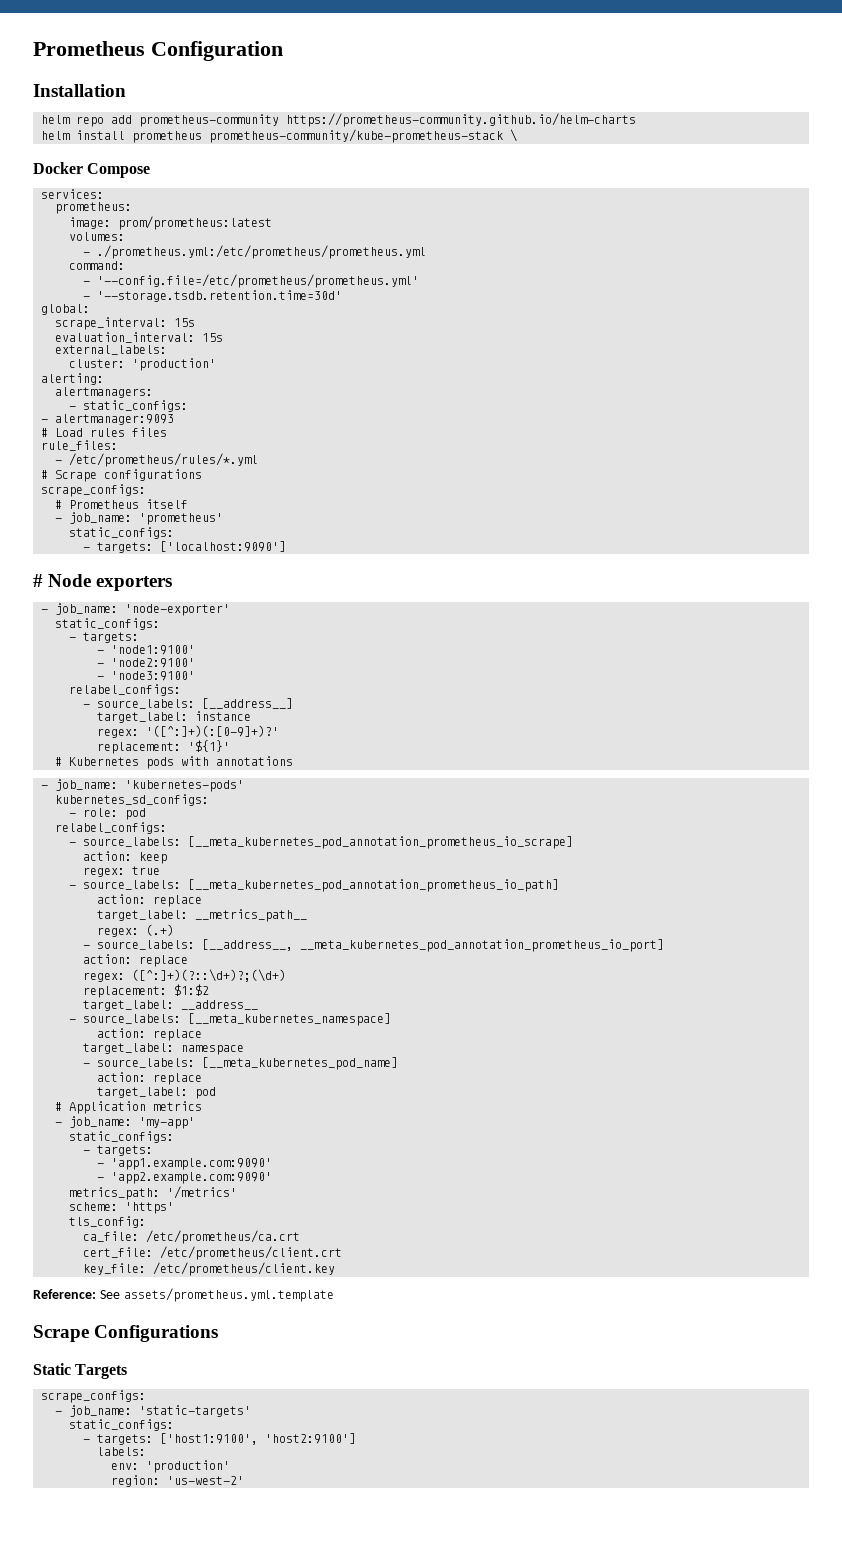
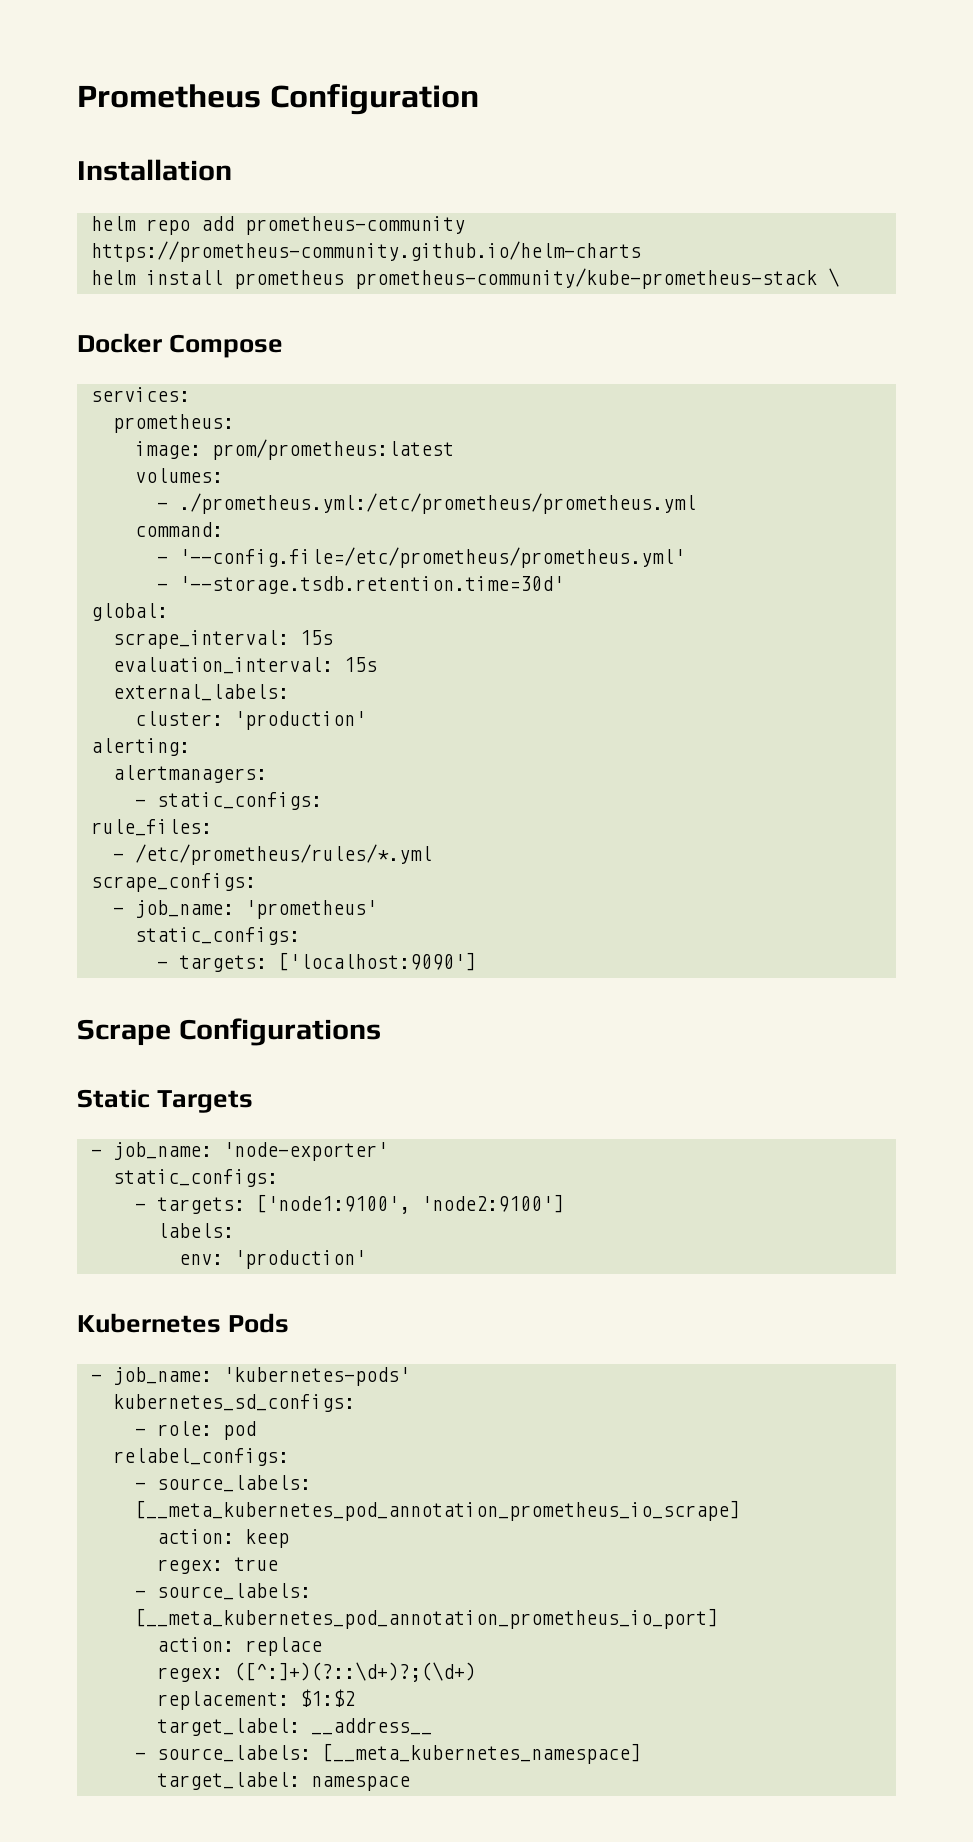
- - alertmanager:9093
- # Load rules files
  rule_files:
  - /etc/prometheus/rules/*.yml
- # Scrape configurations
  scrape_configs:
- # Prometheus itself
- # Node exporters
+ Scrape Configurations
+ Static Targets
  - job_name: 'node-exporter'
  static_configs:
- - targets:
- - 'node1:9100'
- - 'node2:9100'
- - 'node3:9100'
- relabel_configs:
- - source_labels: [__address__]
- target_label: instance
- regex: '([^:]+)(:[0-9]+)?'
- replacement: '${1}'
- # Kubernetes pods with annotations
+ - targets: ['node1:9100', 'node2:9100']
+ labels:
+ env: 'production'
+ Kubernetes Pods
- - source_labels: [__meta_kubernetes_pod_annotation_prometheus_io_path]
- action: replace
- target_label: __metrics_path__
- regex: (.+)
- - source_labels: [__address__, __meta_kubernetes_pod_annotation_prometheus_io_port]
+ - source_labels: [__meta_kubernetes_pod_annotation_prometheus_io_port]
  - source_labels: [__meta_kubernetes_namespace]
- action: replace
- - source_labels: [__meta_kubernetes_pod_name]
- action: replace
- target_label: pod
- # Application metrics
- - job_name: 'my-app'
- static_configs:
- - targets:
- - 'app1.example.com:9090'
- - 'app2.example.com:9090'
- metrics_path: '/metrics'
- scheme: 'https'
- tls_config:
- ca_file: /etc/prometheus/ca.crt
- cert_file: /etc/prometheus/client.crt
- key_file: /etc/prometheus/client.key
- Reference: See assets/prometheus.yml.template
- Scrape Configurations
- Static Targets
- scrape_configs:
- - job_name: 'static-targets'
- static_configs:
- - targets: ['host1:9100', 'host2:9100']
- labels:
- env: 'production'
- region: 'us-west-2'

